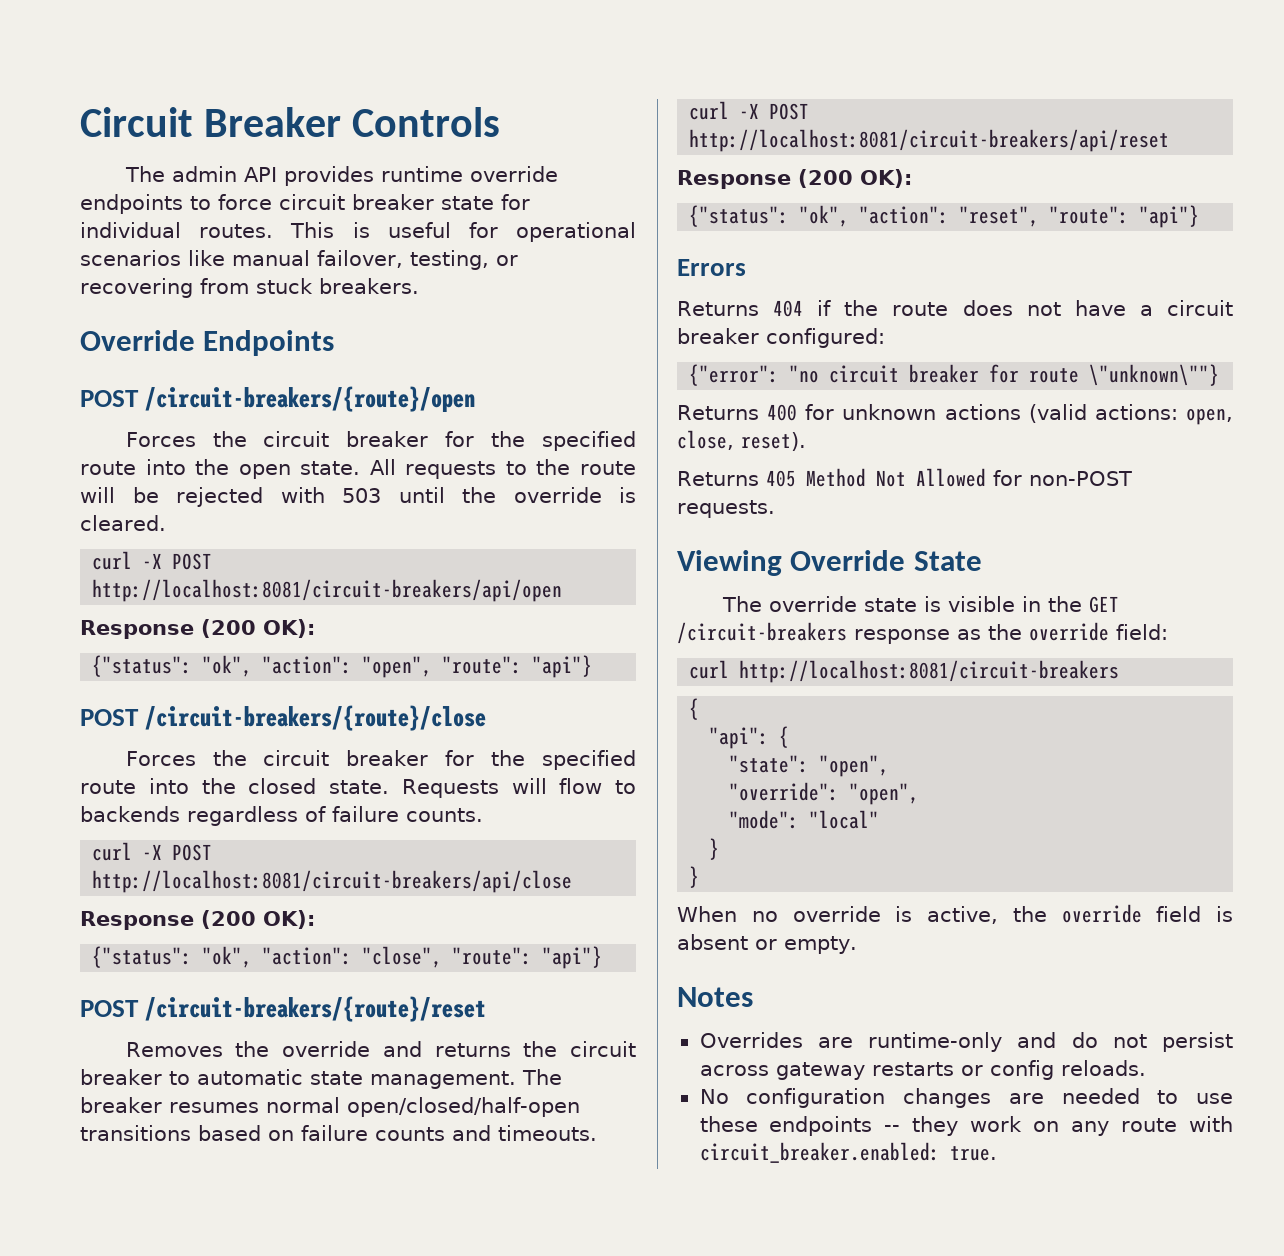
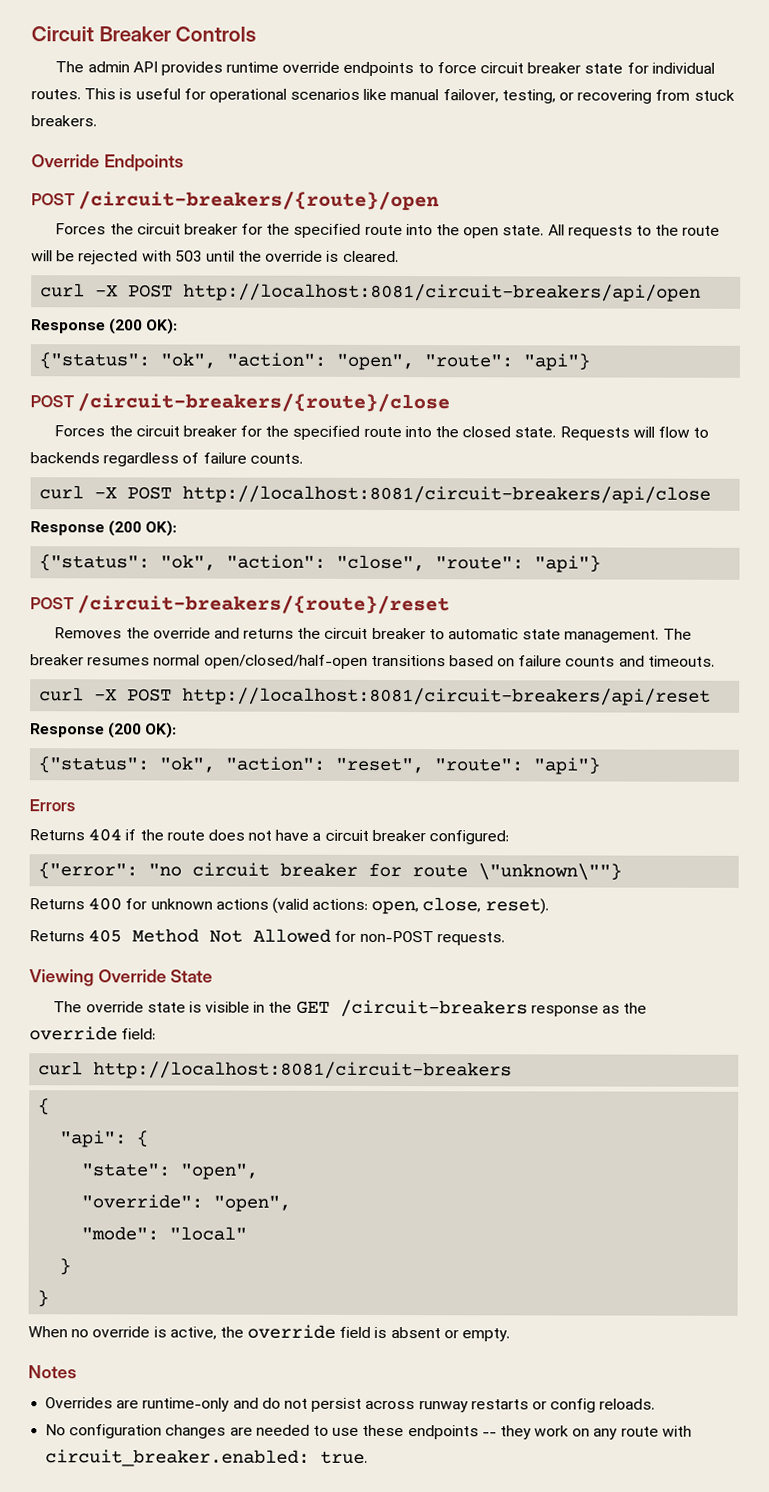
- Overrides are runtime-only and do not persist across gateway restarts or config reloads.
+ Overrides are runtime-only and do not persist across runway restarts or config reloads.

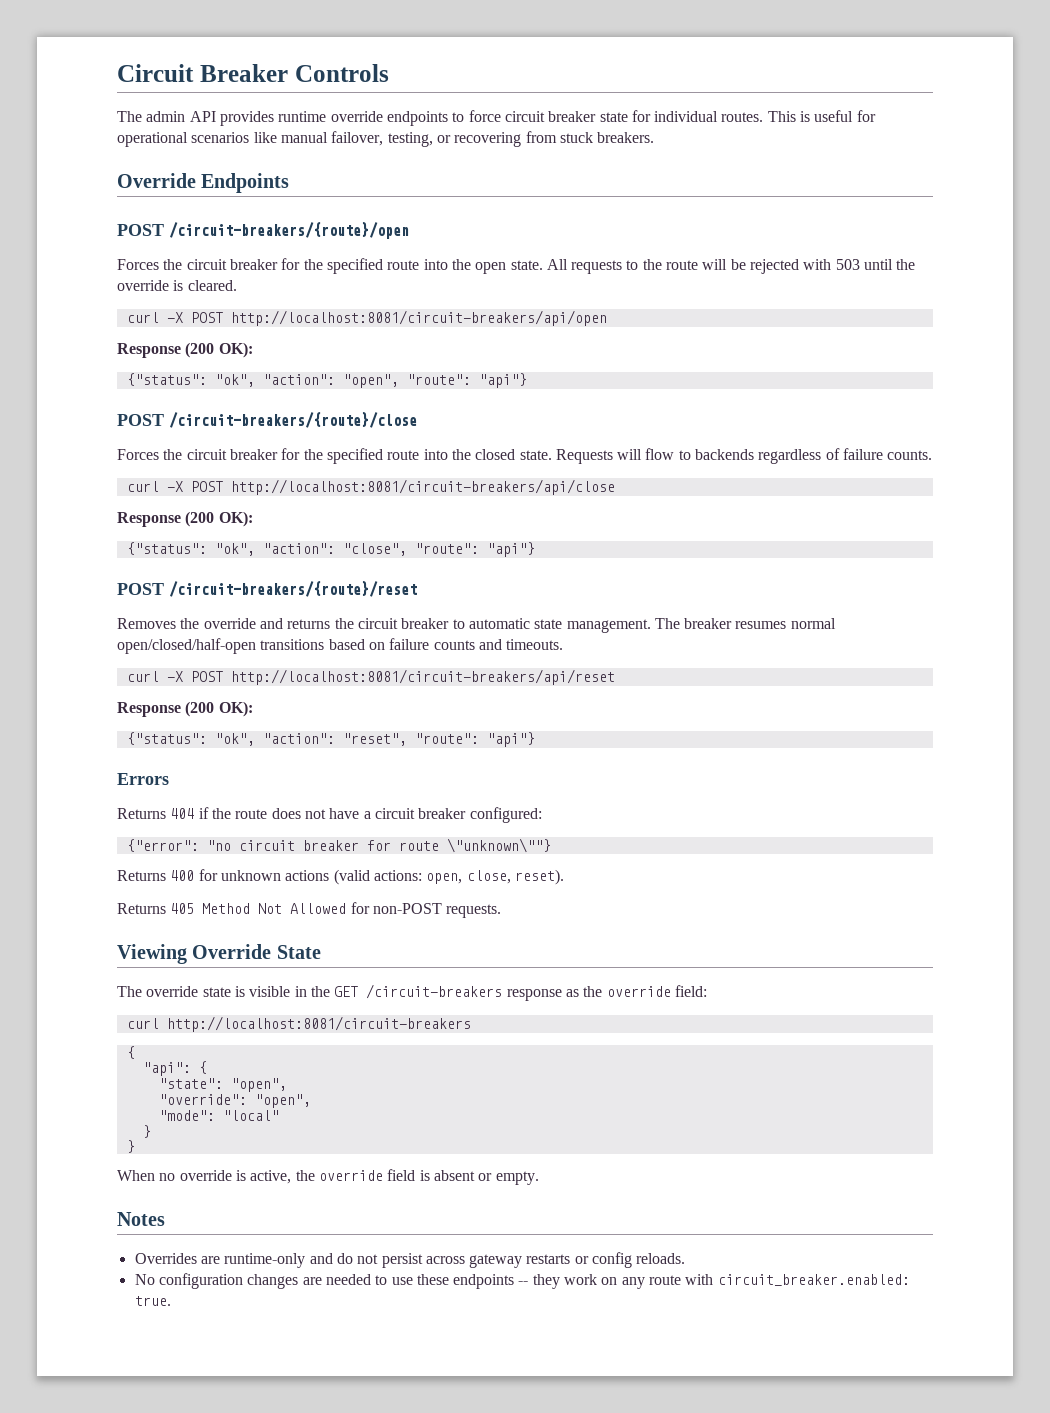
- Overrides are runtime-only and do not persist across runway restarts or config reloads.
+ Overrides are runtime-only and do not persist across gateway restarts or config reloads.

